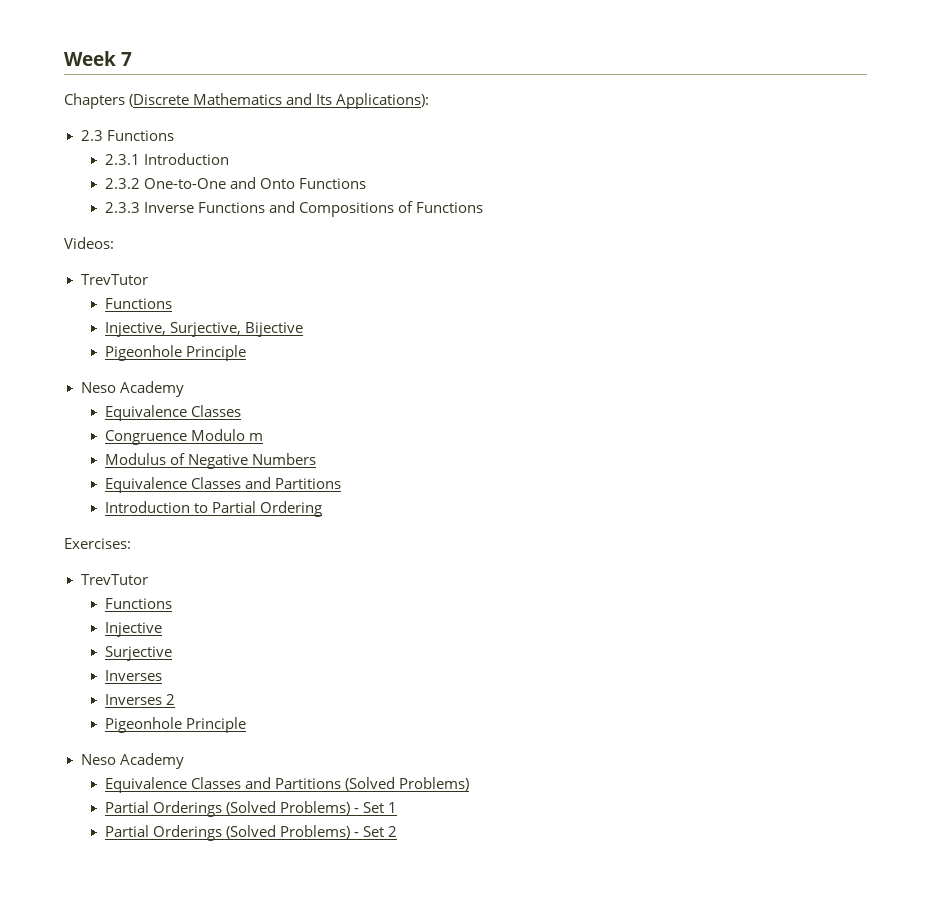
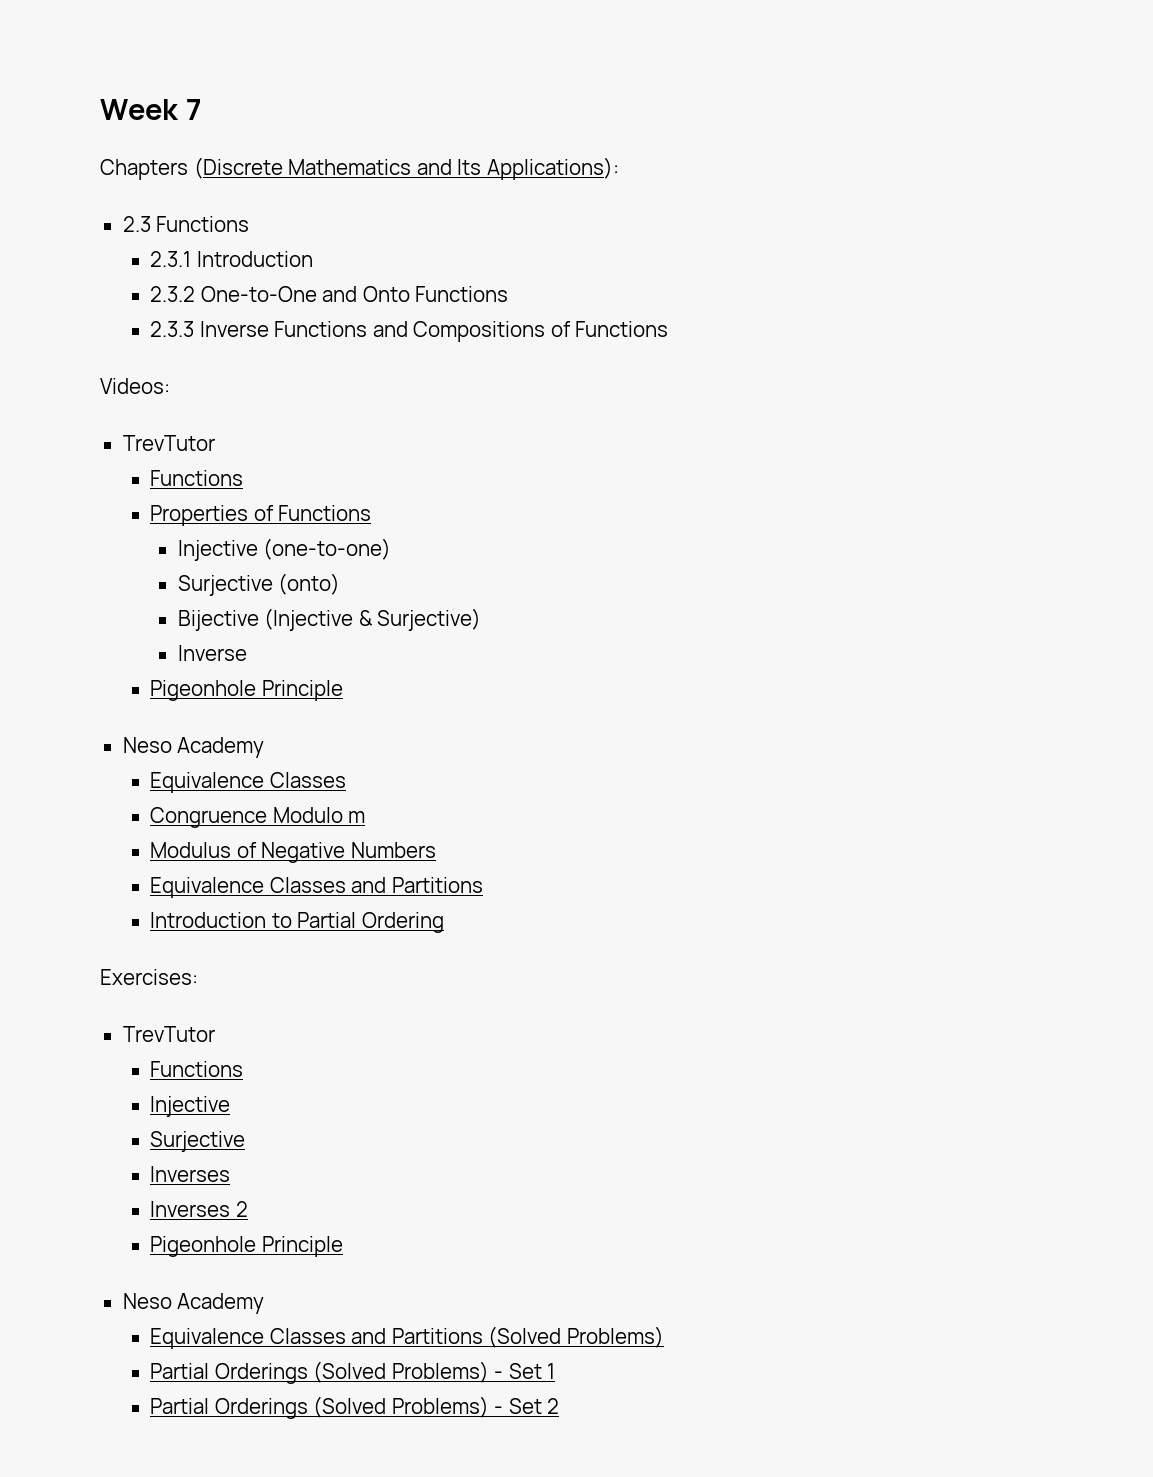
- Injective, Surjective, Bijective
+ Properties of Functions
+ Injective (one-to-one)
+ Surjective (onto)
+ Bijective (Injective & Surjective)
+ Inverse

